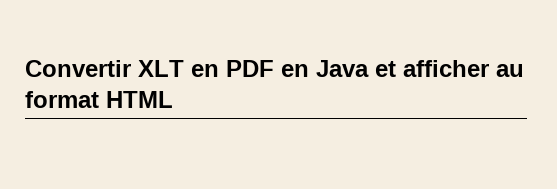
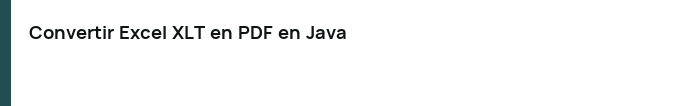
- Convertir XLT en PDF en Java et afficher au format HTML
+ Convertir Excel XLT en PDF en Java

